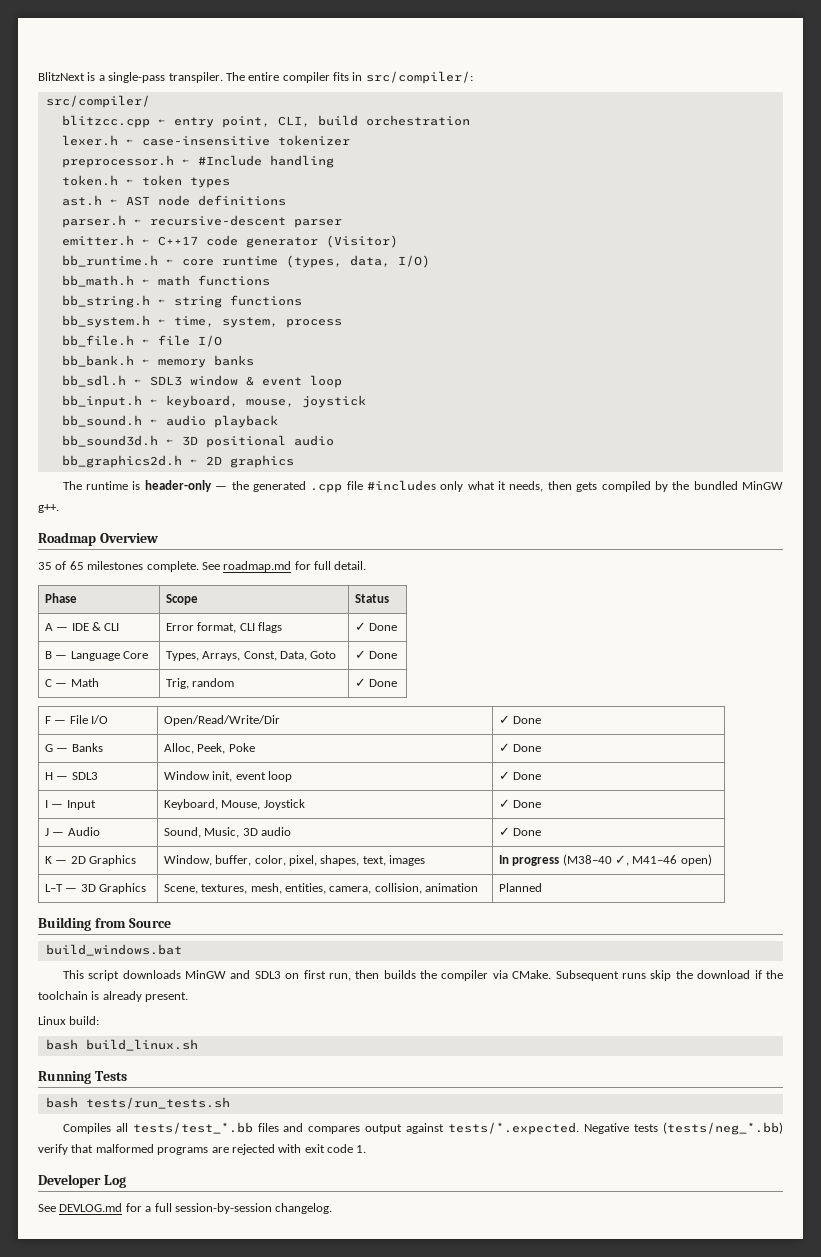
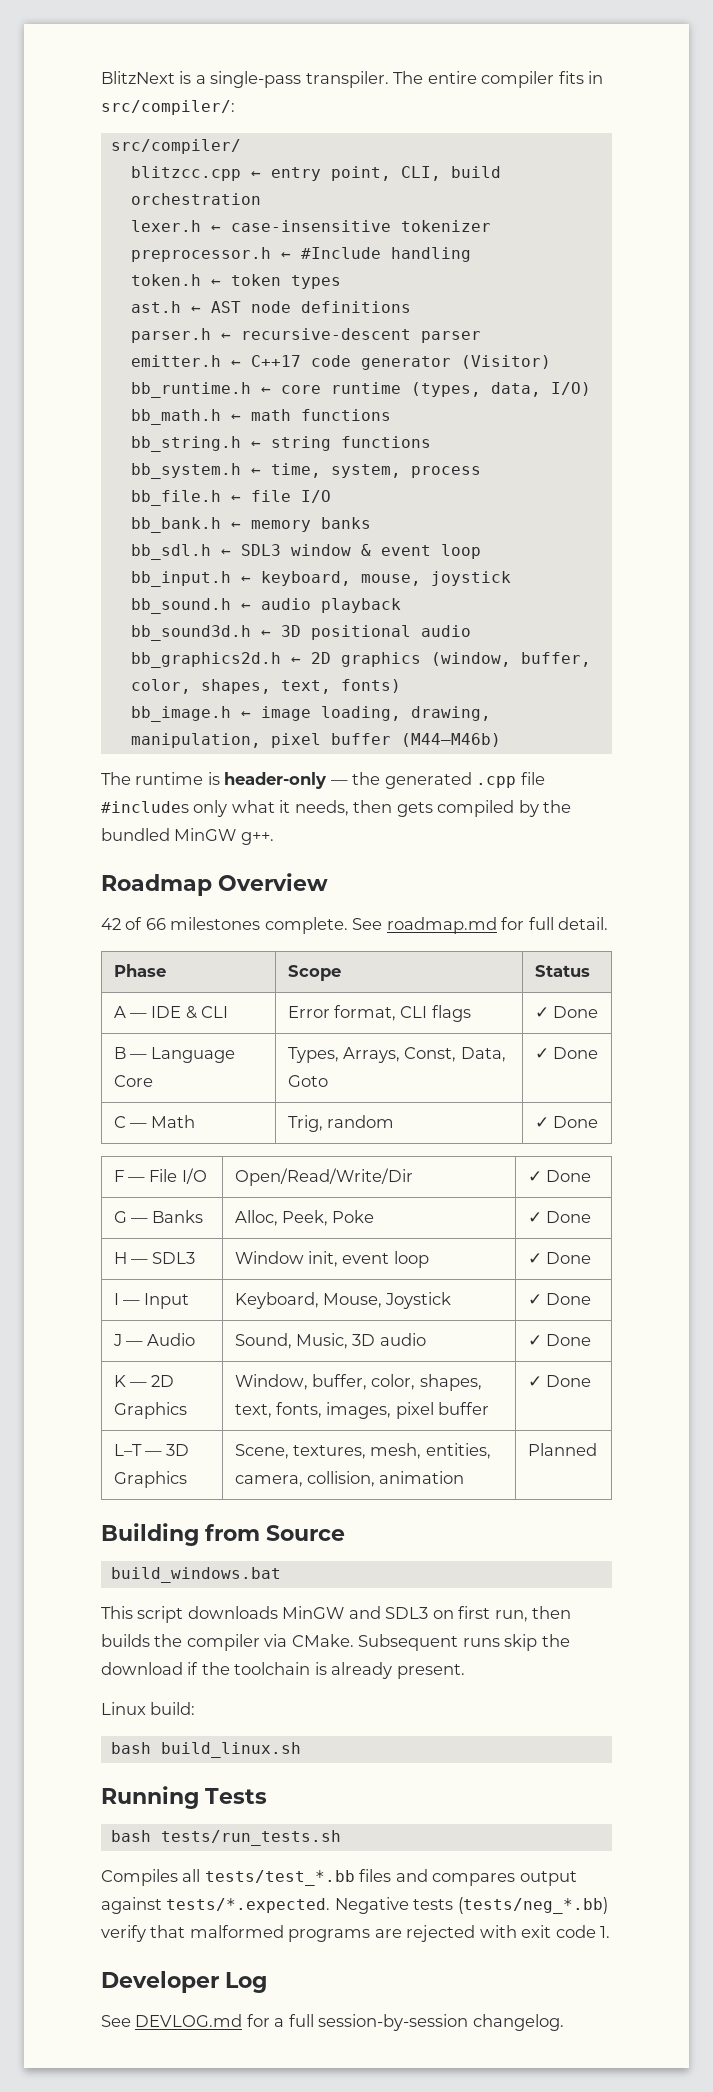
- bb_graphics2d.h ← 2D graphics
+ bb_graphics2d.h ← 2D graphics (window, buffer, color, shapes, text, fonts)
+ bb_image.h ← image loading, drawing, manipulation, pixel buffer (M44–M46b)
- 35 of 65 milestones complete.
+ 42 of 66 milestones complete.
- K — 2D Graphics | Window, buffer, color, pixel, shapes, text, images | In progress (M38–40 ✓, M41–46 open)
+ K — 2D Graphics | Window, buffer, color, shapes, text, fonts, images, pixel buffer | ✓ Done

